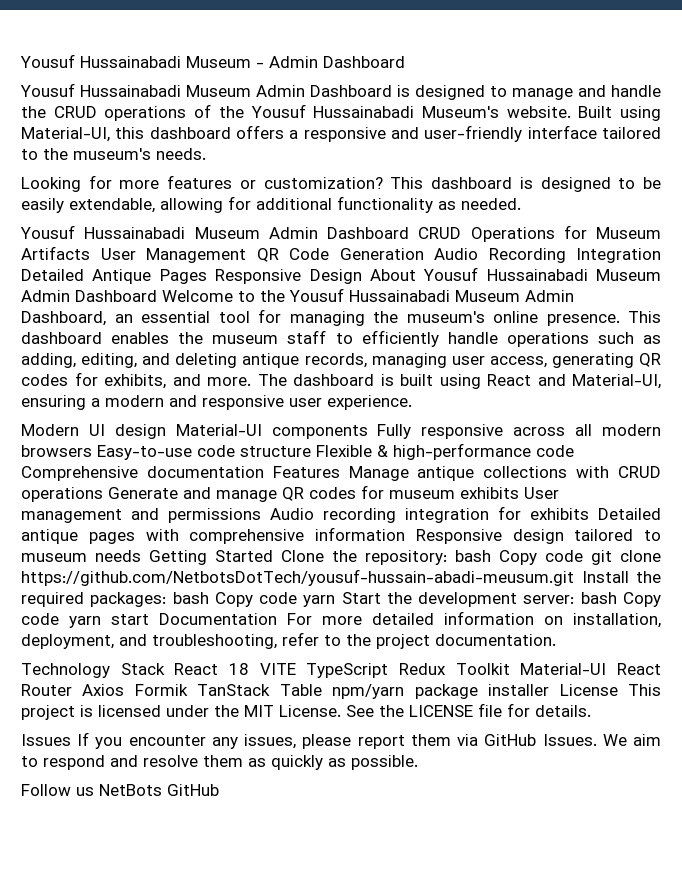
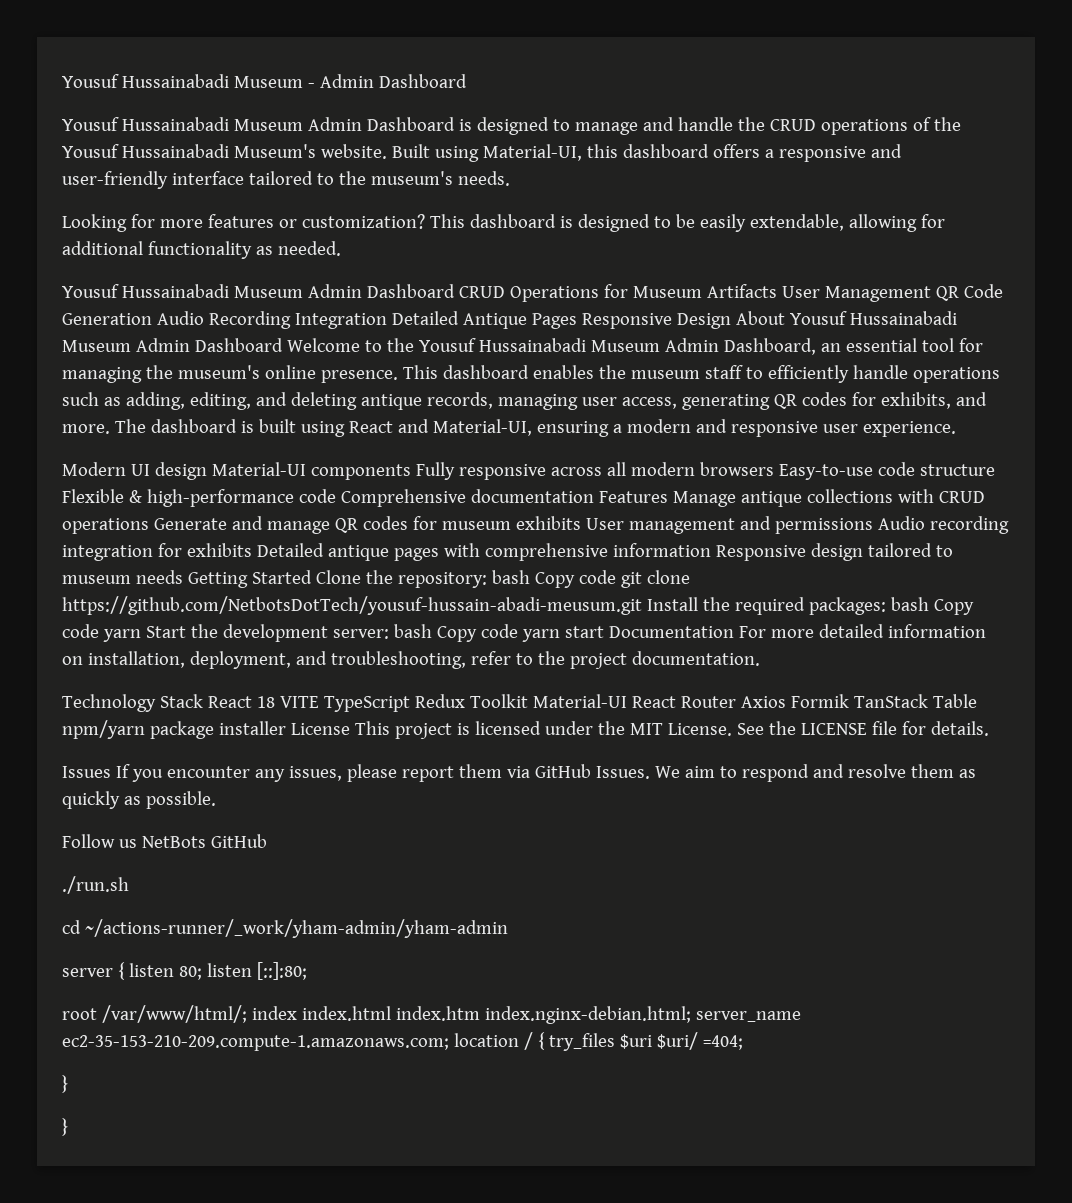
+ ./run.sh
+ cd ~/actions-runner/_work/yham-admin/yham-admin
+ server { listen 80; listen [::]:80;
+ root /var/www/html/; index index.html index.htm index.nginx-debian.html; server_name ec2-35-153-210-209.compute-1.amazonaws.com; location / { try_files $uri $uri/ =404;
+ }
+ }

